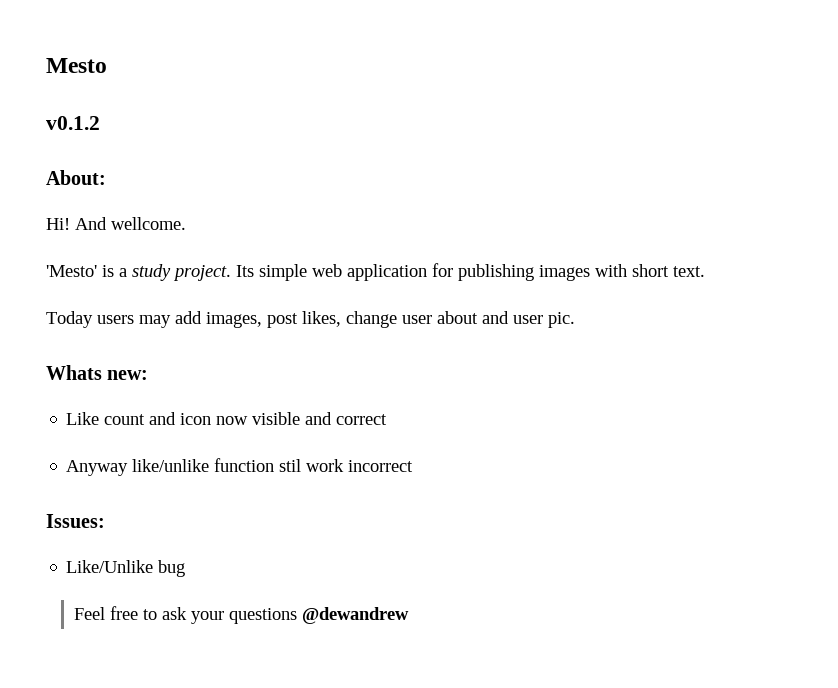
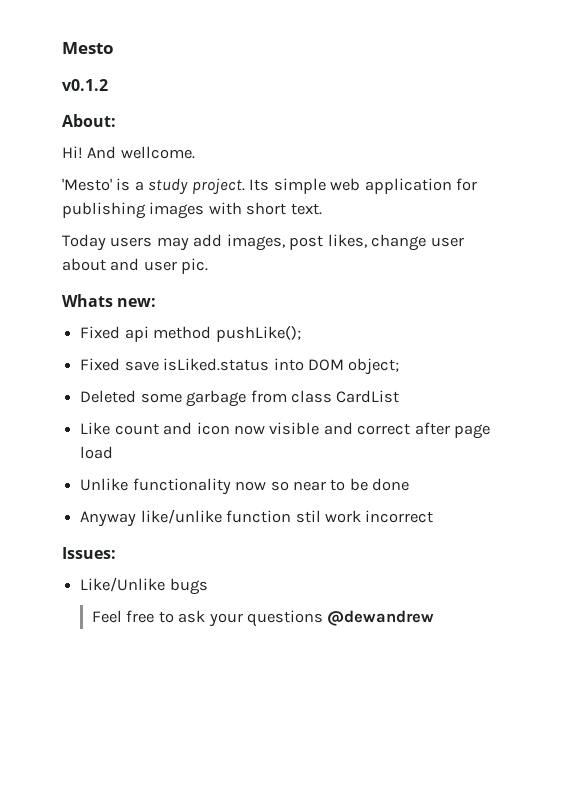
+ Fixed api method pushLike();
+ Fixed save isLiked.status into DOM object;
+ Deleted some garbage from class CardList
- Like count and icon now visible and correct
+ Like count and icon now visible and correct after page load
+ Unlike functionality now so near to be done
- Like/Unlike bug
+ Like/Unlike bugs

